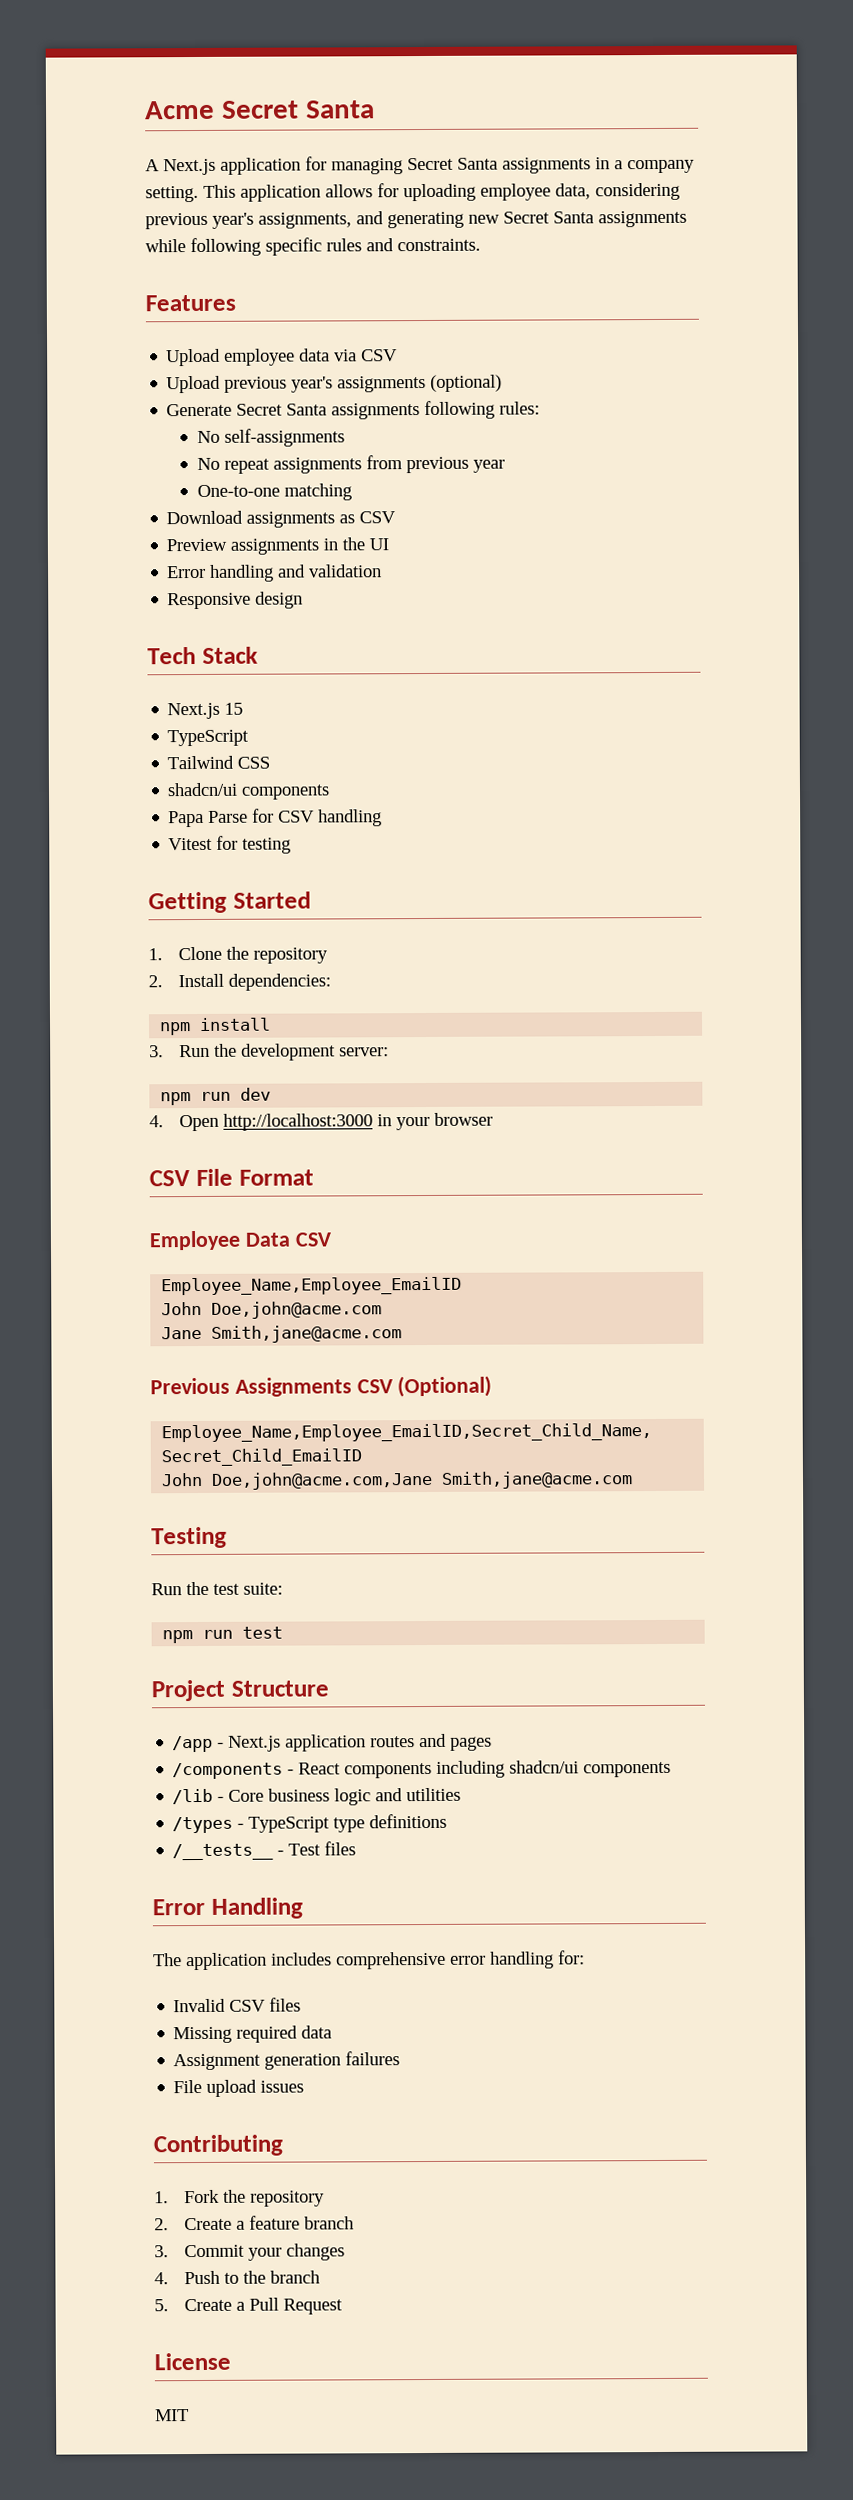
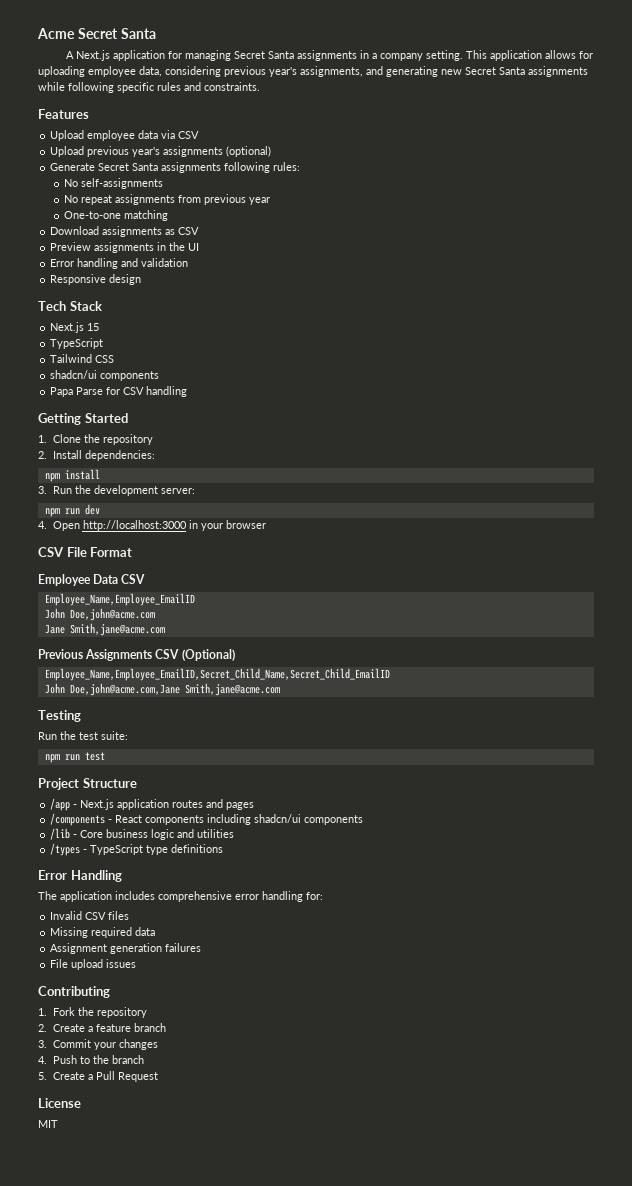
- Vitest for testing
- /__tests__ - Test files

